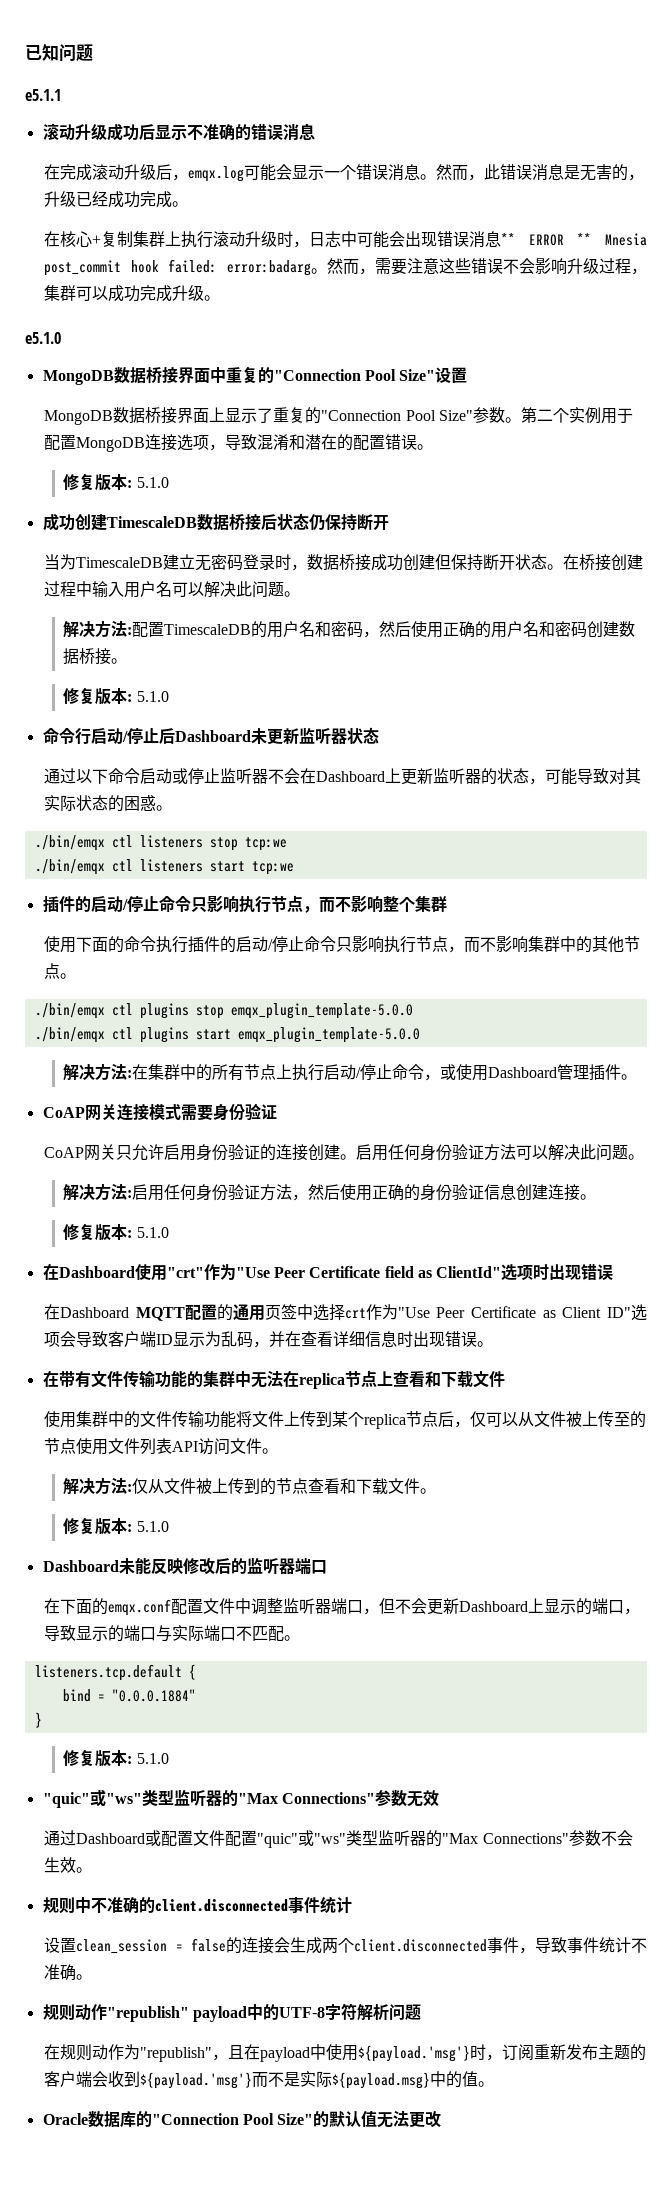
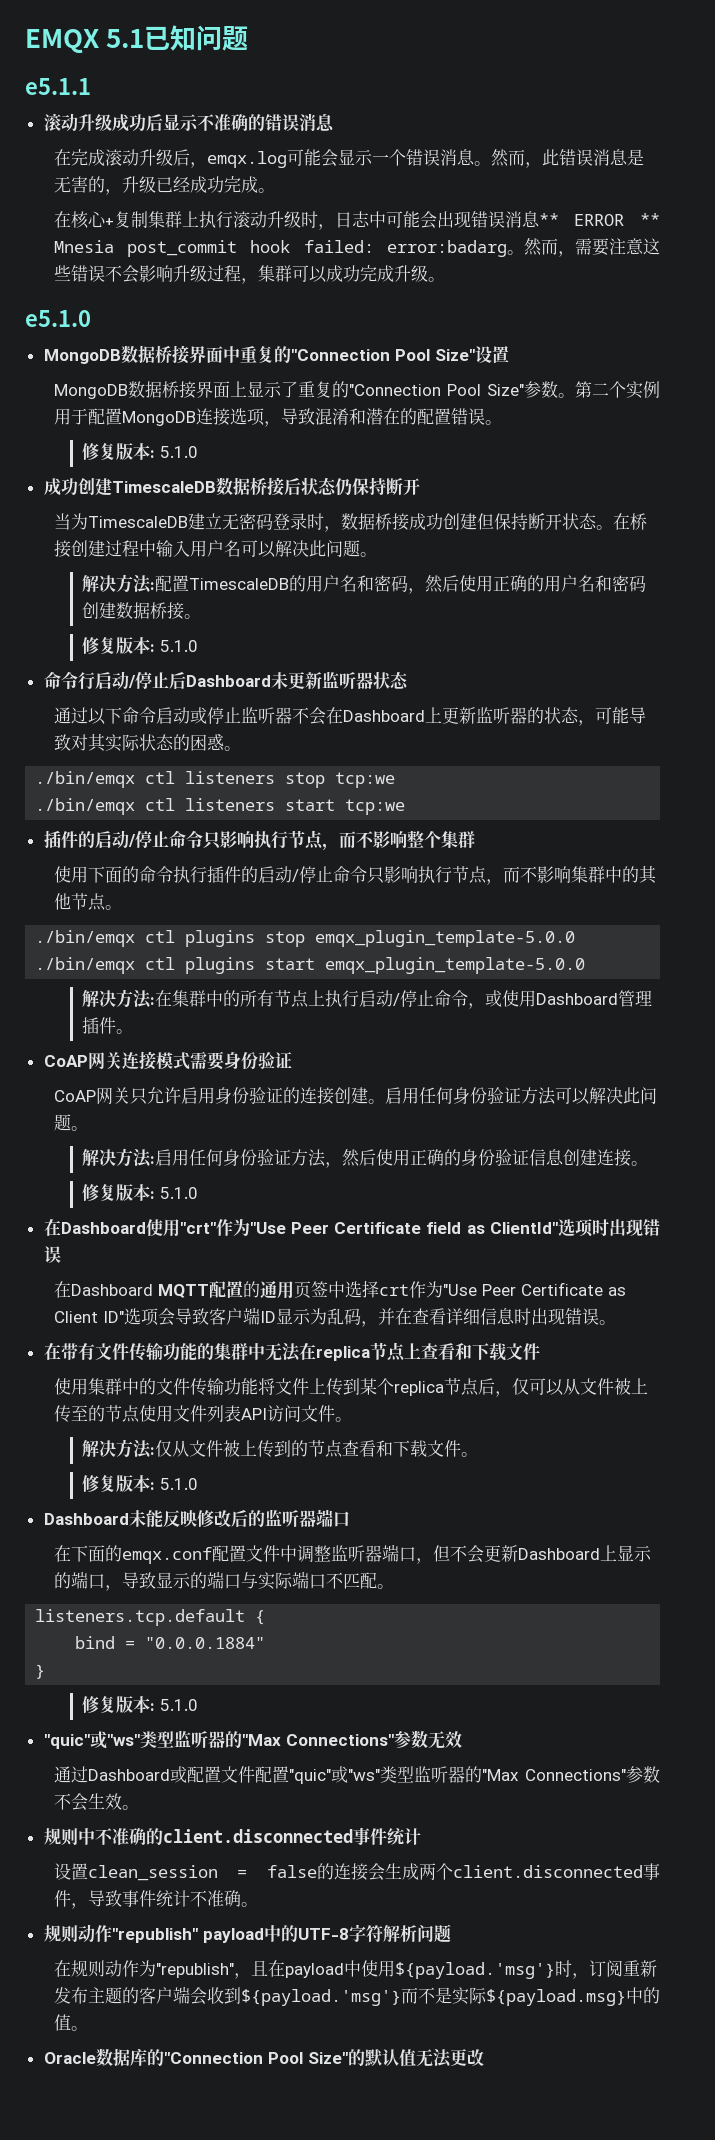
- 已知问题
+ EMQX 5.1已知问题

